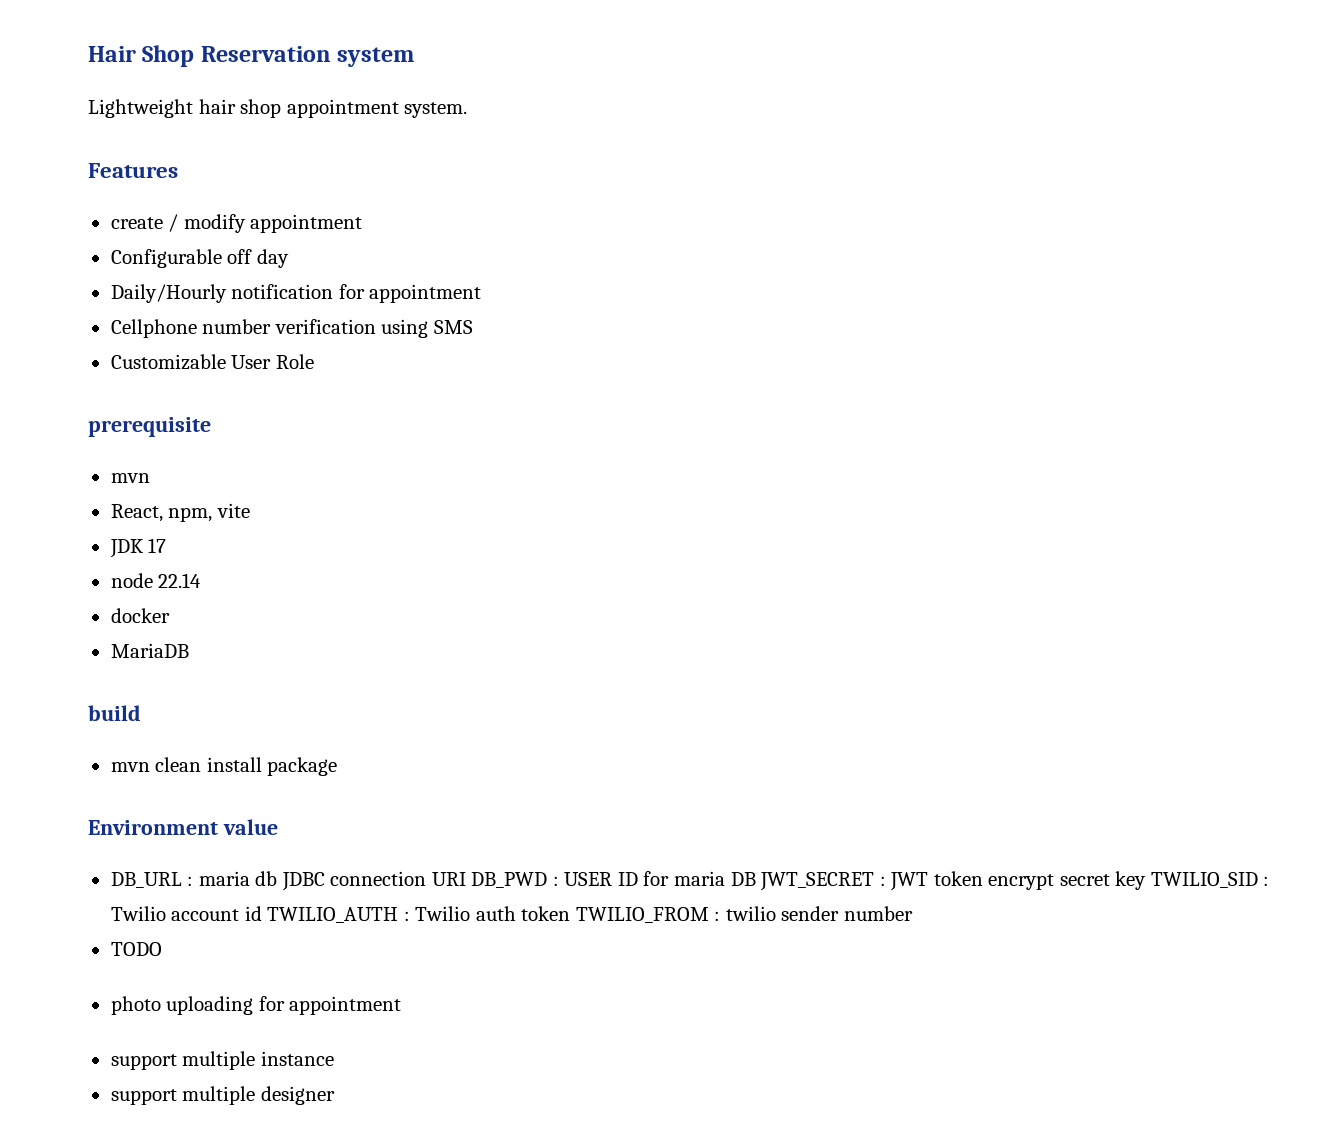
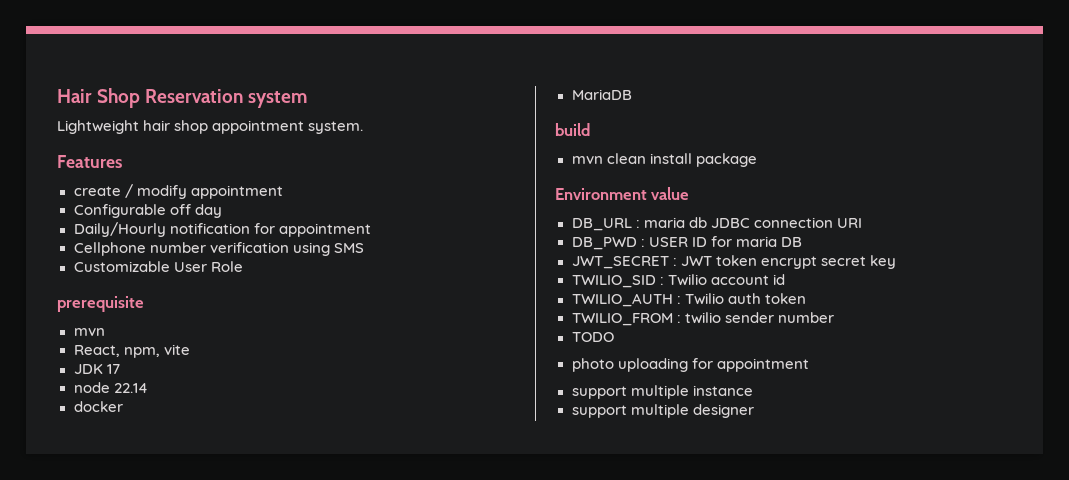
- DB_URL : maria db JDBC connection URI DB_PWD : USER ID for maria DB JWT_SECRET : JWT token encrypt secret key TWILIO_SID : Twilio account id TWILIO_AUTH : Twilio auth token TWILIO_FROM : twilio sender number
+ DB_URL : maria db JDBC connection URI
+ DB_PWD : USER ID for maria DB
+ JWT_SECRET : JWT token encrypt secret key
+ TWILIO_SID : Twilio account id
+ TWILIO_AUTH : Twilio auth token
+ TWILIO_FROM : twilio sender number

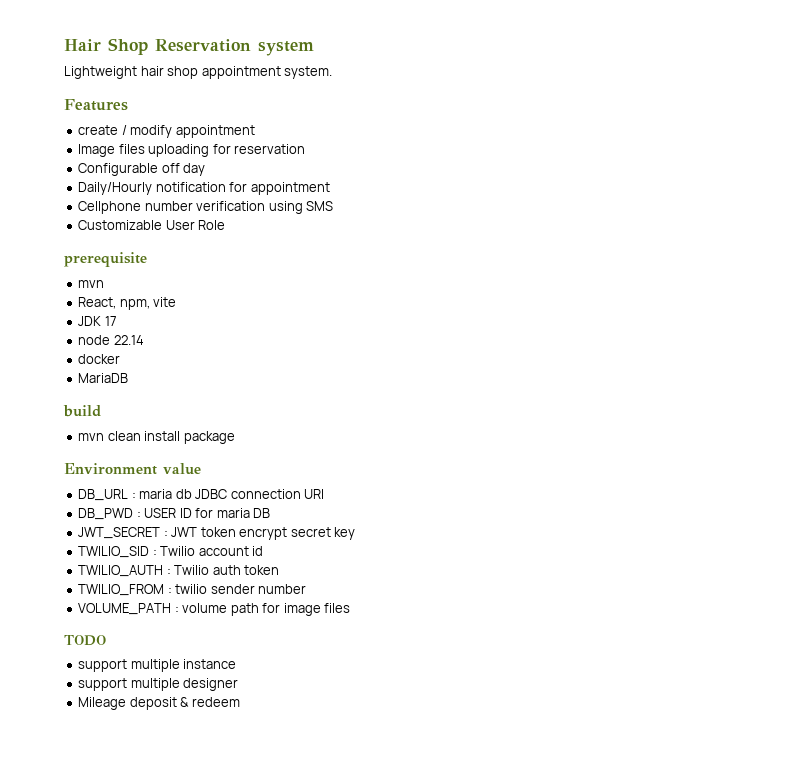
+ Image files uploading for reservation
+ VOLUME_PATH : volume path for image files
  TODO
- photo uploading for appointment
+ Mileage deposit & redeem

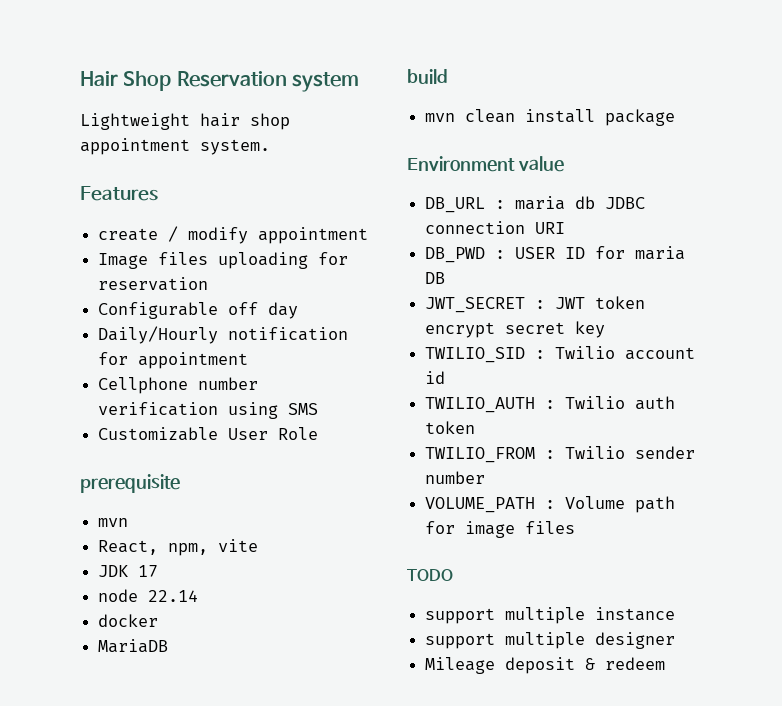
- TWILIO_FROM : twilio sender number
+ TWILIO_FROM : Twilio sender number
- VOLUME_PATH : volume path for image files
+ VOLUME_PATH : Volume path for image files

